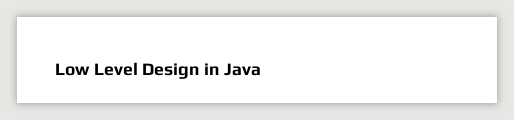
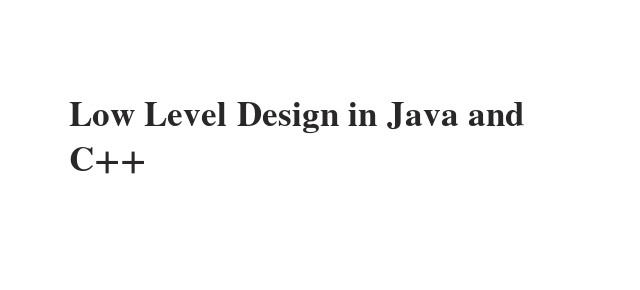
- Low Level Design in Java
+ Low Level Design in Java and C++

